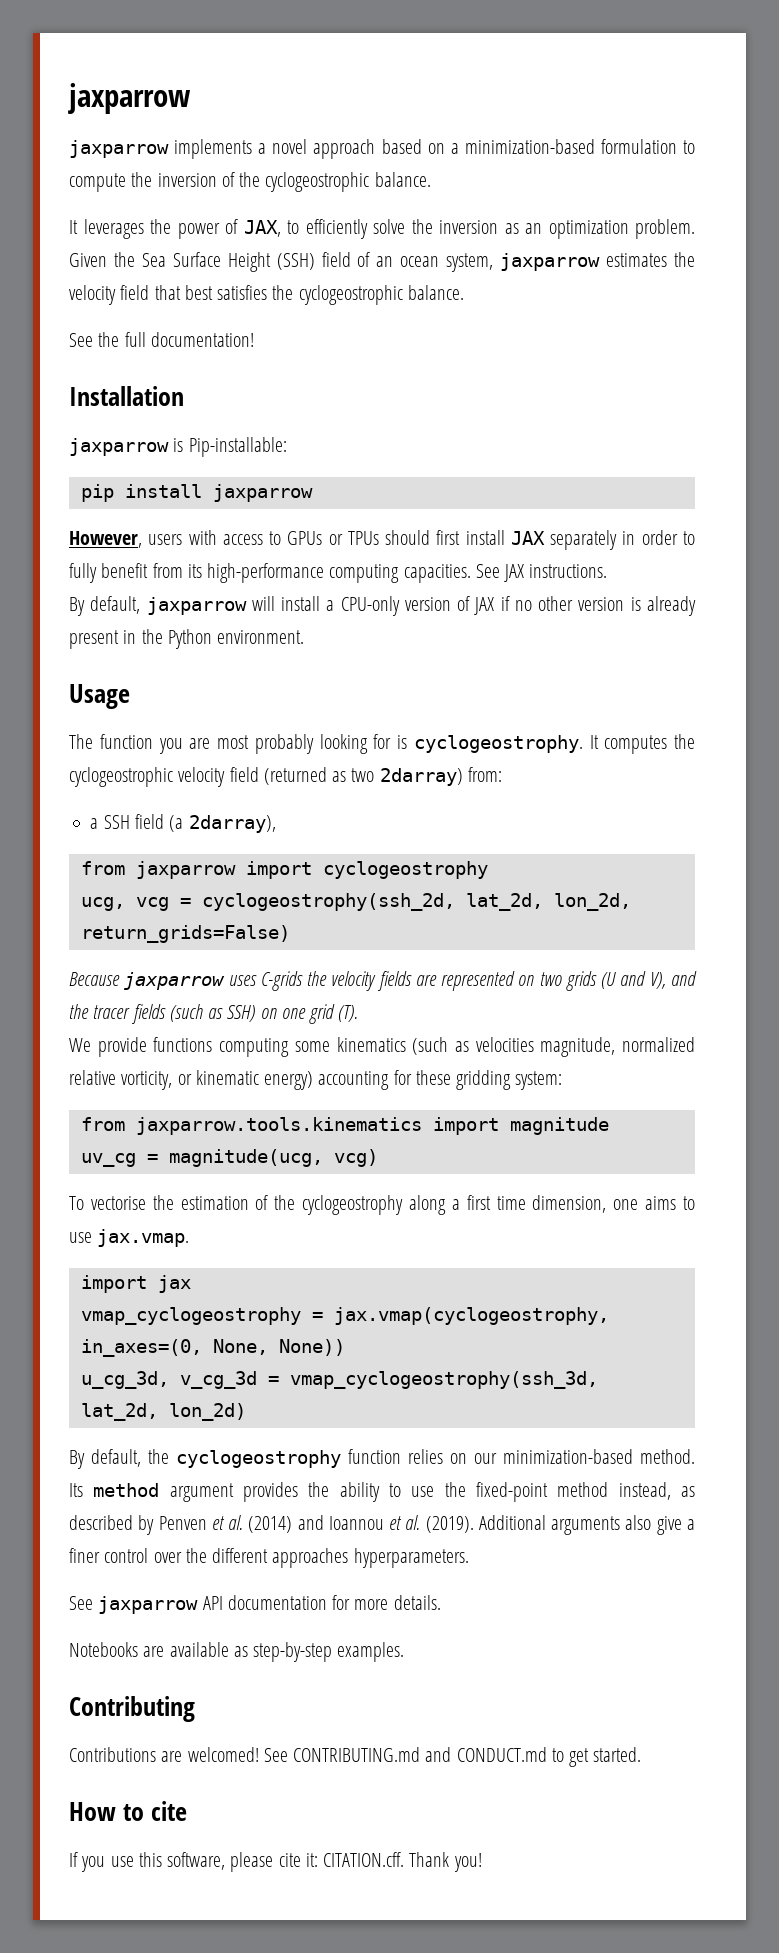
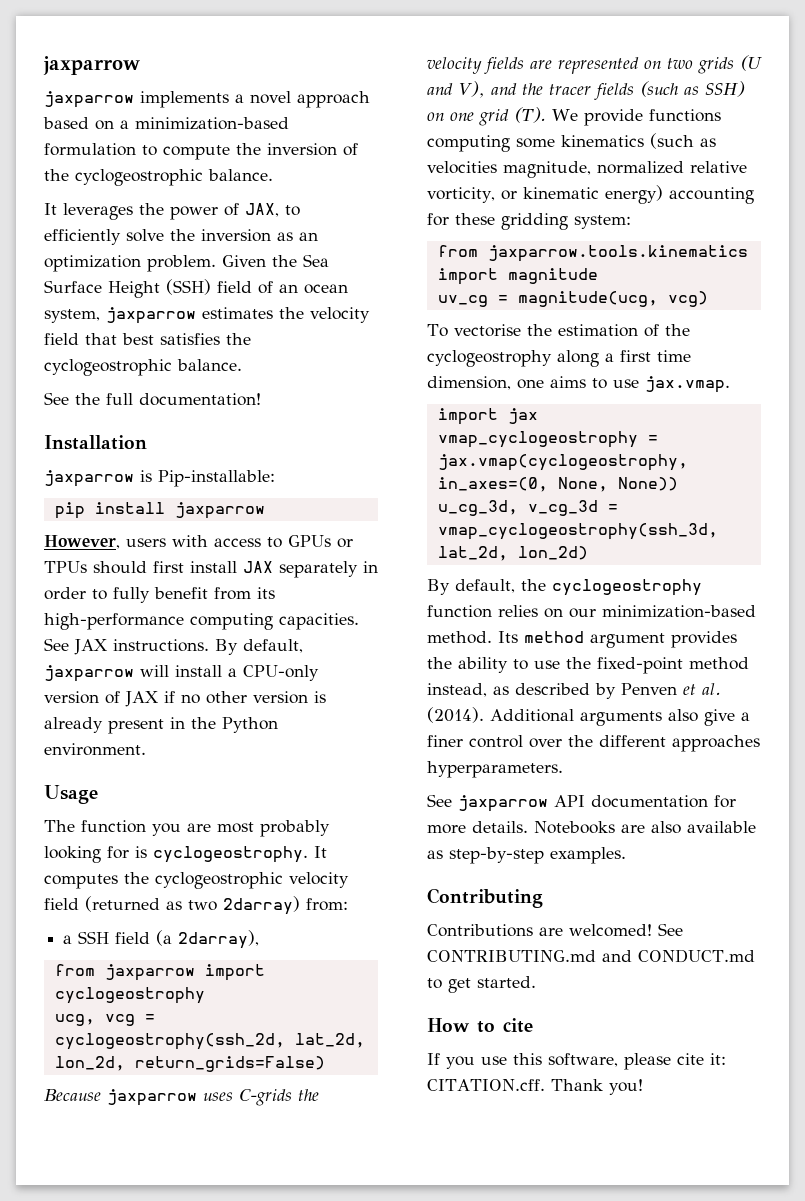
- See JAX instructions.
- By default, jaxparrow will install a CPU-only version of JAX if no other version is already present in the Python environment.
+ See JAX instructions. By default, jaxparrow will install a CPU-only version of JAX if no other version is already present in the Python environment.
- Because jaxparrow uses C-grids the velocity fields are represented on two grids (U and V), and the tracer fields (such as SSH) on one grid (T).
- We provide functions computing some kinematics (such as velocities magnitude, normalized relative vorticity, or kinematic energy) accounting for these gridding system:
+ Because jaxparrow uses C-grids the velocity fields are represented on two grids (U and V), and the tracer fields (such as SSH) on one grid (T). We provide functions computing some kinematics (such as velocities magnitude, normalized relative vorticity, or kinematic energy) accounting for these gridding system:
- Its method argument provides the ability to use the fixed-point method instead, as described by Penven et al. (2014) and Ioannou et al. (2019).
+ Its method argument provides the ability to use the fixed-point method instead, as described by Penven et al. (2014).
- See jaxparrow API documentation for more details.
- Notebooks are available as step-by-step examples.
+ See jaxparrow API documentation for more details. Notebooks are also available as step-by-step examples.

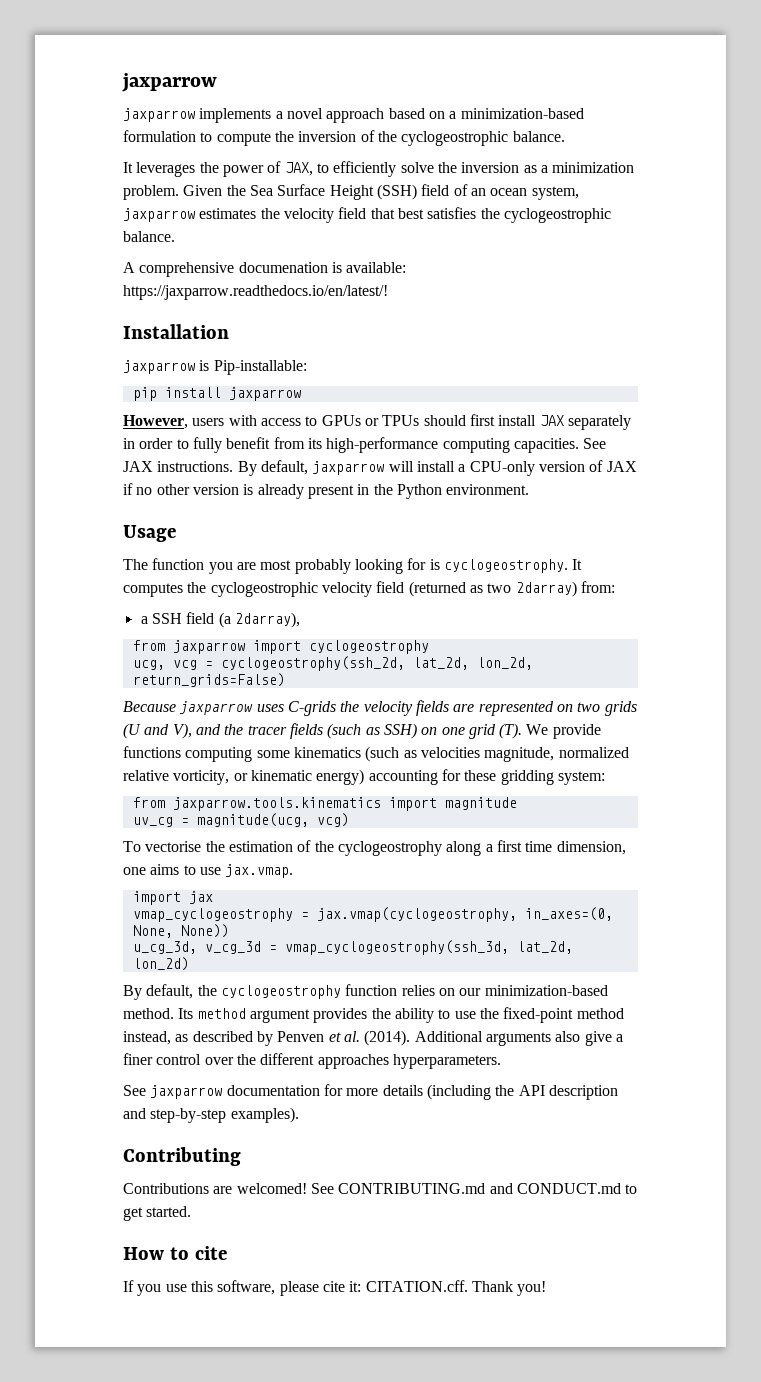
- It leverages the power of JAX, to efficiently solve the inversion as an optimization problem.
+ It leverages the power of JAX, to efficiently solve the inversion as a minimization problem.
- See the full documentation!
+ A comprehensive documenation is available: https://jaxparrow.readthedocs.io/en/latest/!
- See jaxparrow API documentation for more details. Notebooks are also available as step-by-step examples.
+ See jaxparrow documentation for more details (including the API description and step-by-step examples).

